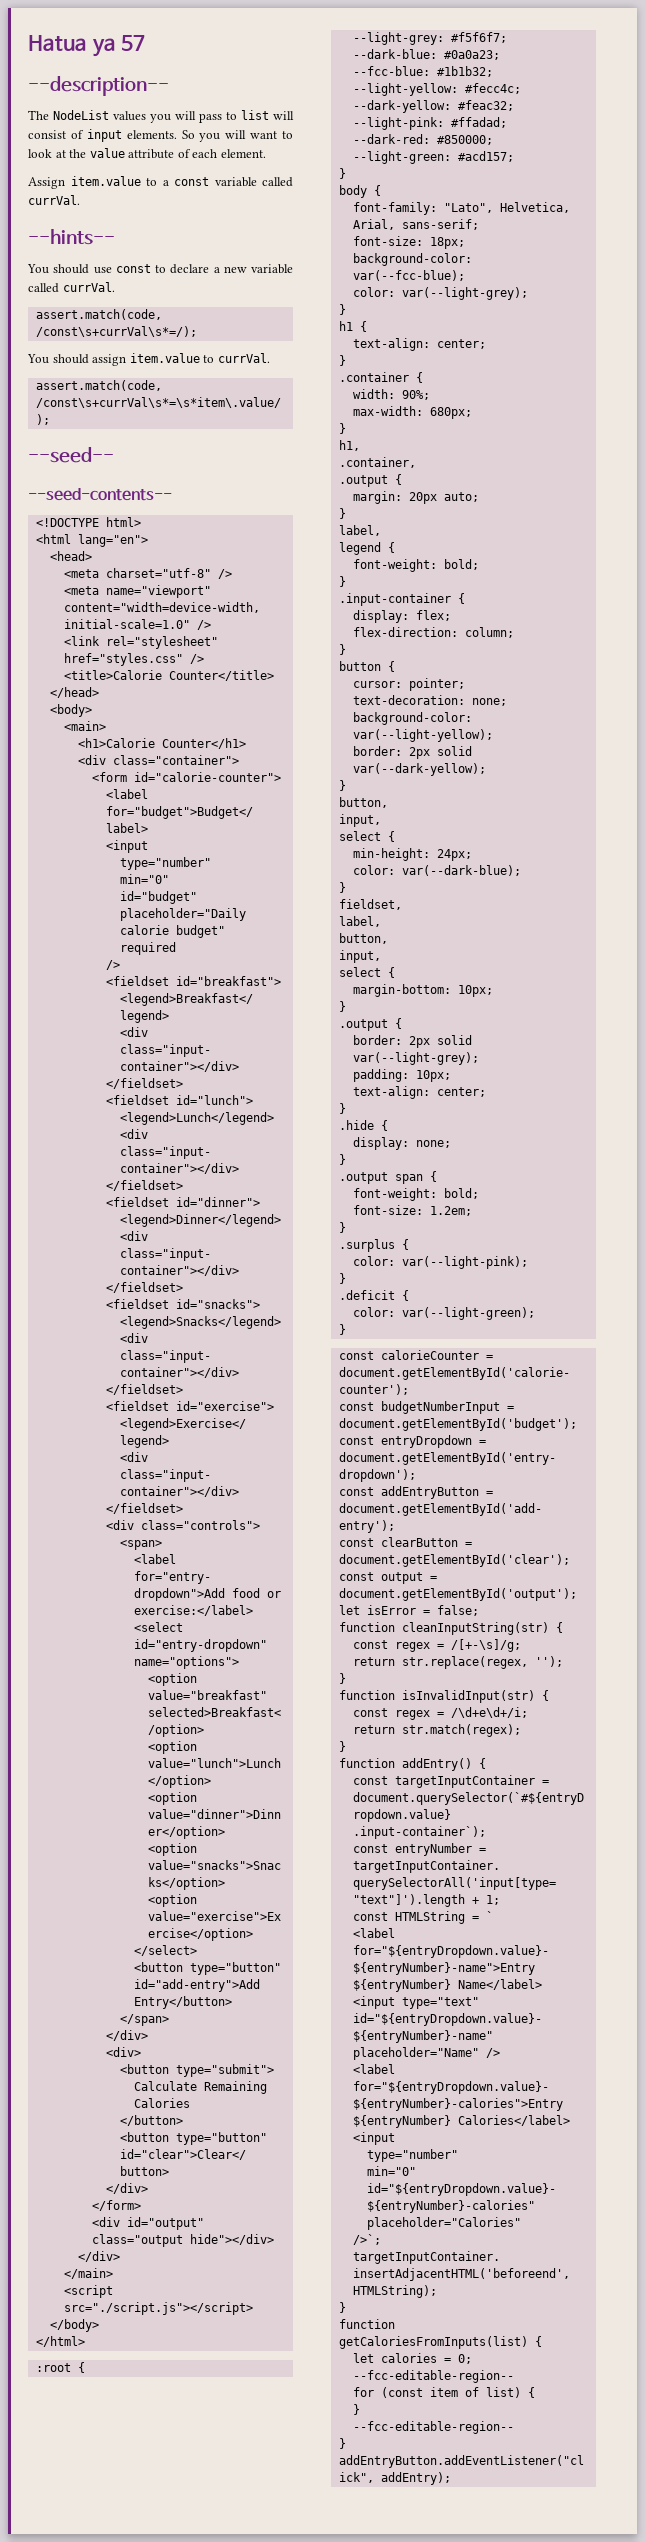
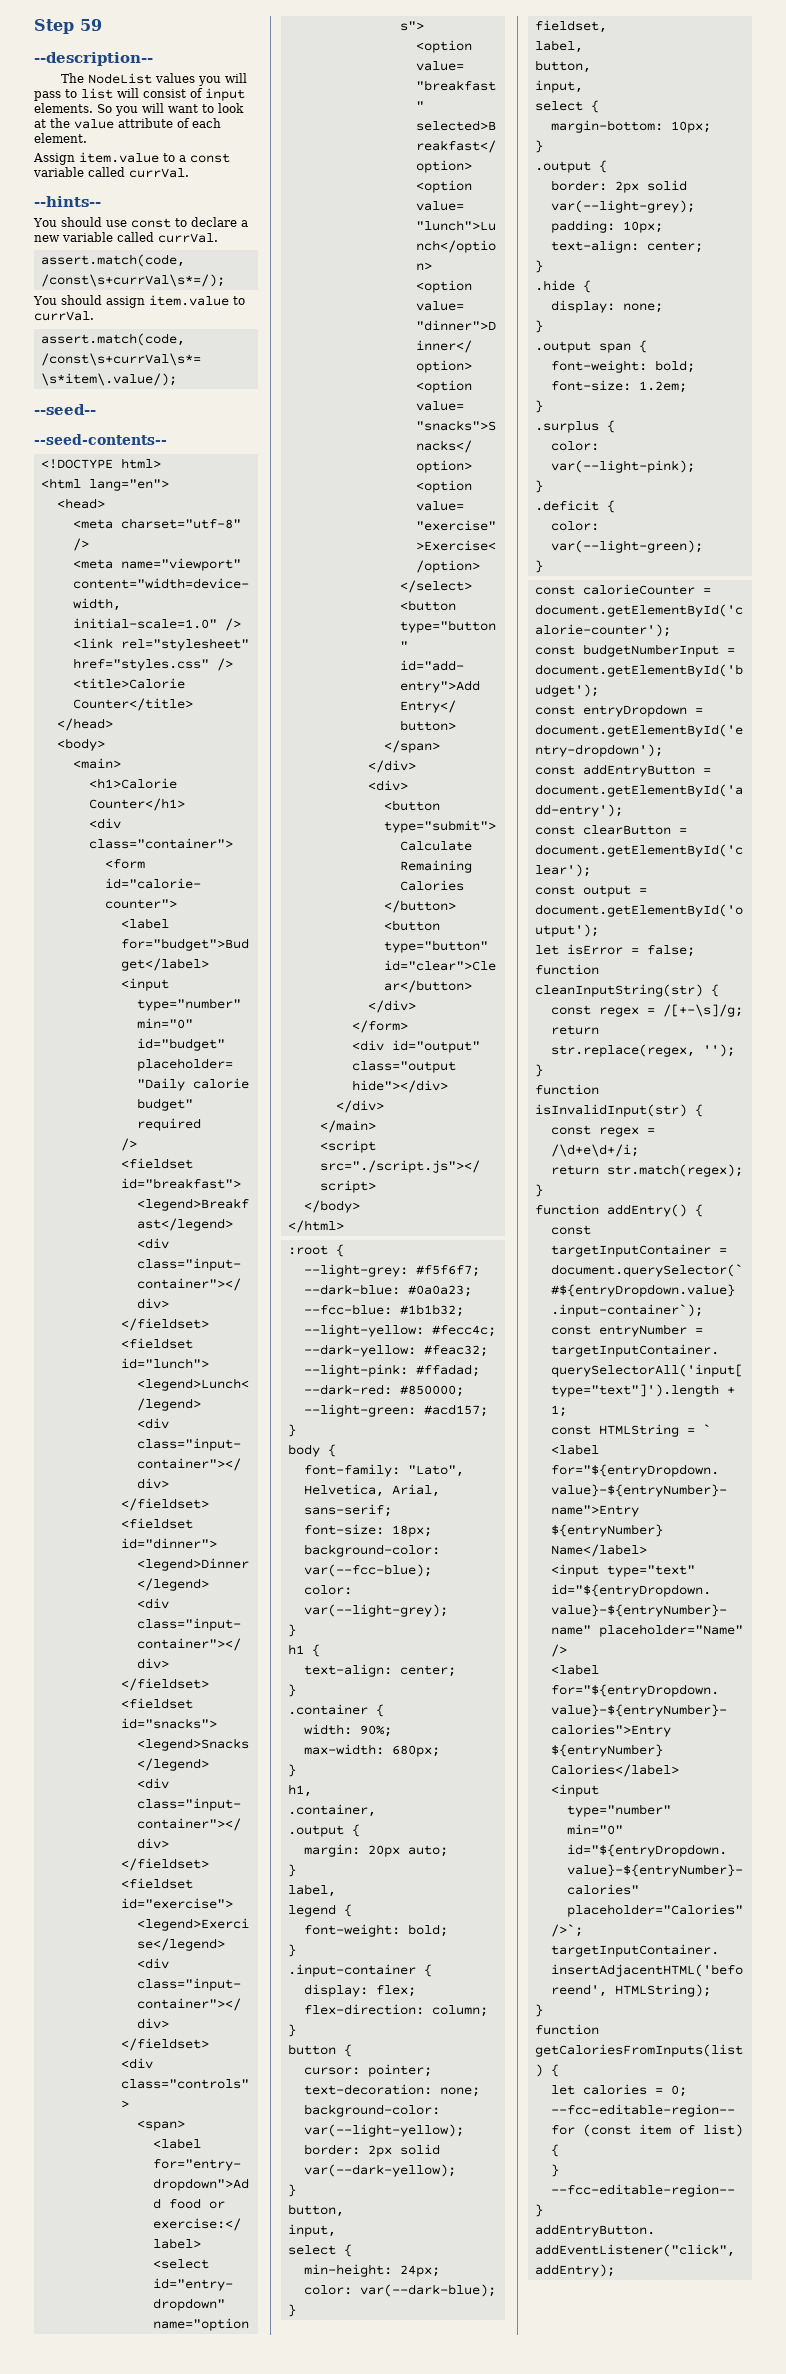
- Hatua ya 57
+ Step 59

